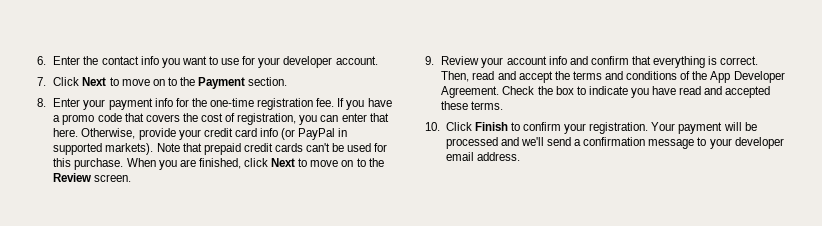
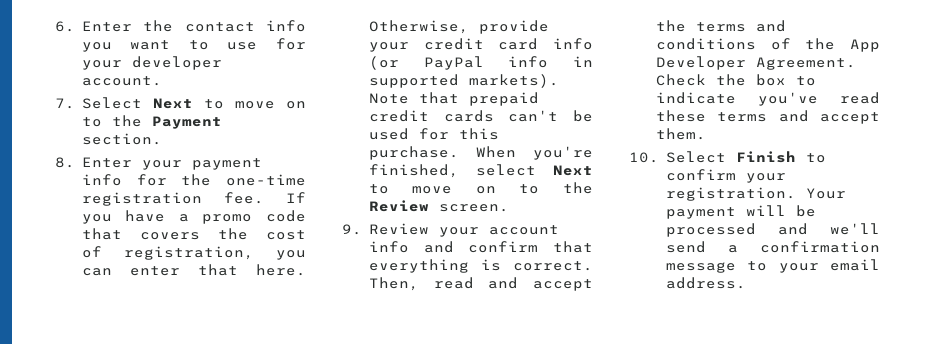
- 7. Click Next to move on to the Payment section.
+ 7. Select Next to move on to the Payment section.
- Otherwise, provide your credit card info (or PayPal in supported markets).
+ Otherwise, provide your credit card info (or PayPal info in supported markets).
- When you are finished, click Next to move on to the Review screen.
+ When you're finished, select Next to move on to the Review screen.
- Check the box to indicate you have read and accepted these terms.
+ Check the box to indicate you've read these terms and accept them.
- 10. Click Finish to confirm your registration.
+ 10. Select Finish to confirm your registration.
- Your payment will be processed and we'll send a confirmation message to your developer email address.
+ Your payment will be processed and we'll send a confirmation message to your email address.

